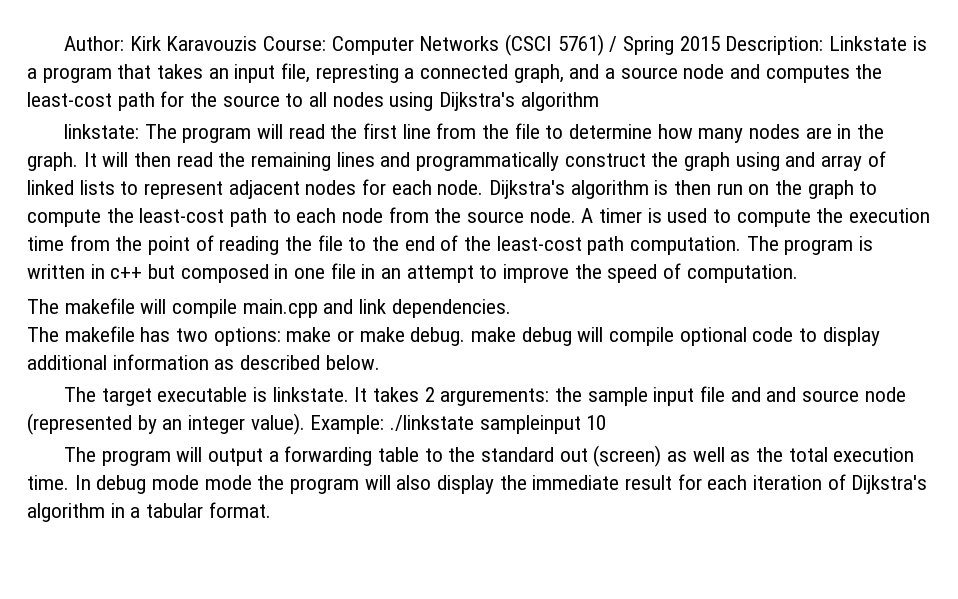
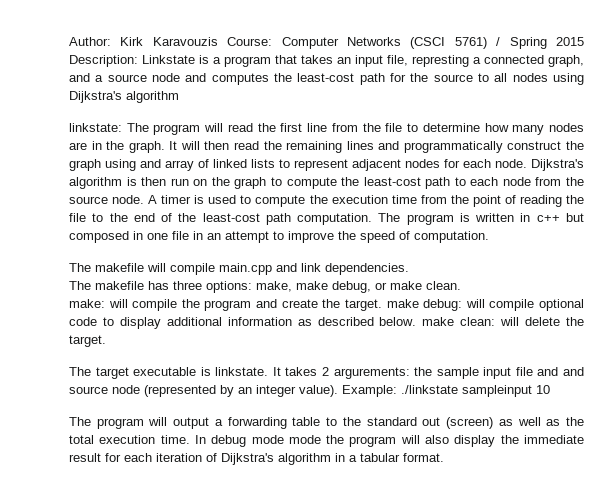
- The makefile has two options: make or make debug. make debug will compile optional code to display additional information as described below.
+ The makefile has three options: make, make debug, or make clean.
+ make: will compile the program and create the target. make debug: will compile optional code to display additional information as described below. make clean: will delete the target.

